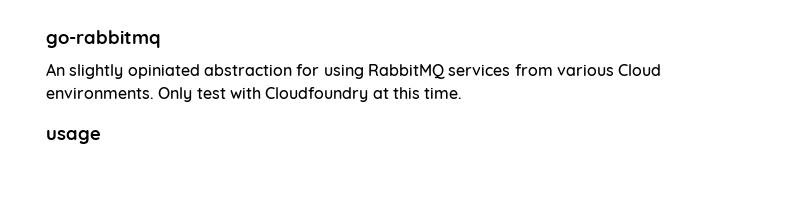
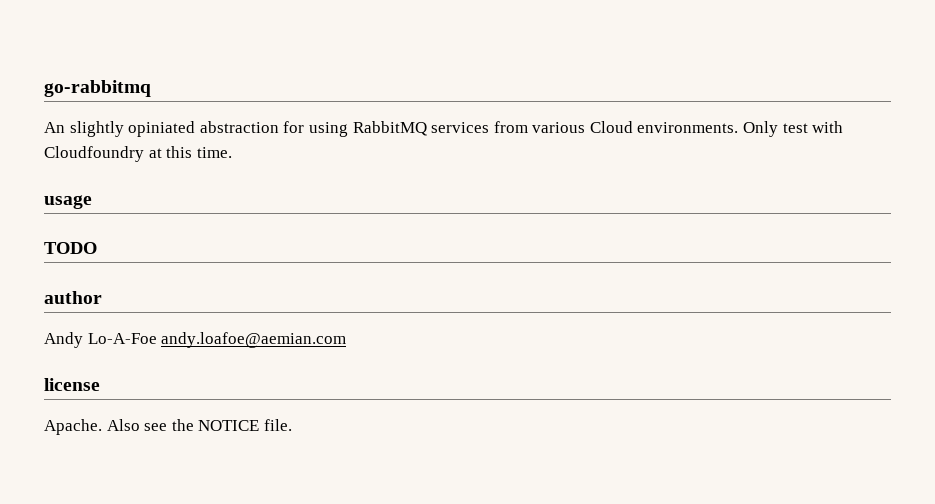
+ TODO
+ author
+ Andy Lo-A-Foe andy.loafoe@aemian.com
+ license
+ Apache. Also see the NOTICE file.

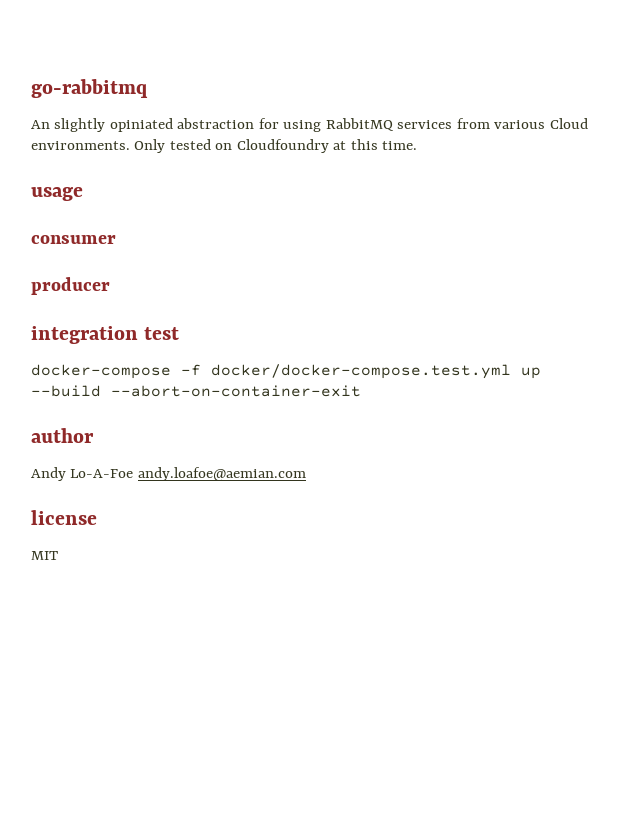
- Only test with Cloudfoundry at this time.
+ Only tested on Cloudfoundry at this time.
- TODO
+ consumer
+ producer
+ integration test
+ docker-compose -f docker/docker-compose.test.yml up --build --abort-on-container-exit
- Apache. Also see the NOTICE file.
+ MIT

